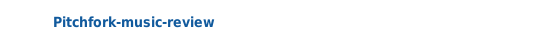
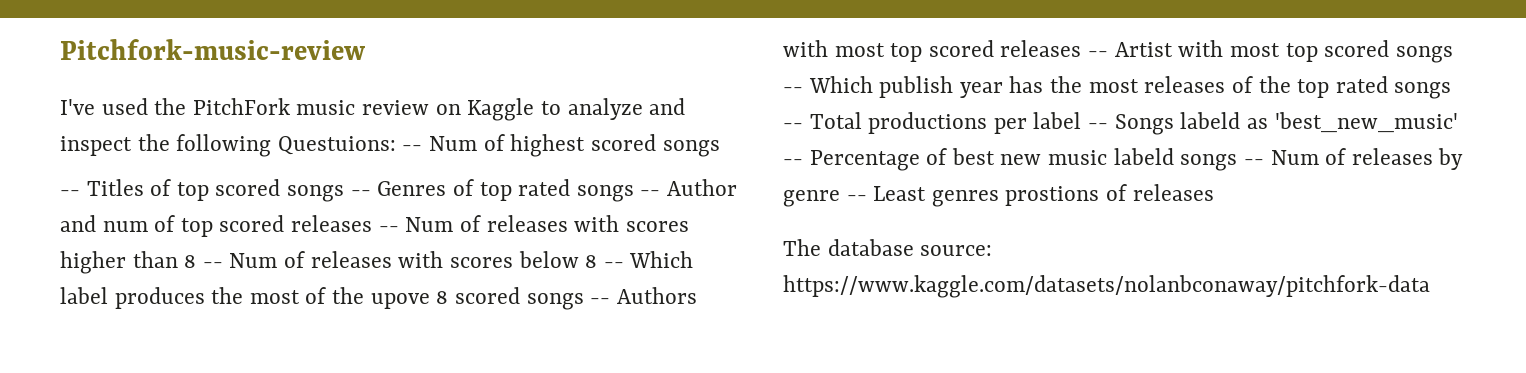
+ I've used the PitchFork music review on Kaggle to analyze and inspect the following Questuions: -- Num of highest scored songs
+ -- Titles of top scored songs -- Genres of top rated songs -- Author and num of top scored releases -- Num of releases with scores higher than 8 -- Num of releases with scores below 8 -- Which label produces the most of the upove 8 scored songs -- Authors with most top scored releases -- Artist with most top scored songs -- Which publish year has the most releases of the top rated songs -- Total productions per label -- Songs labeld as 'best_new_music' -- Percentage of best new music labeld songs -- Num of releases by genre -- Least genres prostions of releases
+ The database source: https://www.kaggle.com/datasets/nolanbconaway/pitchfork-data

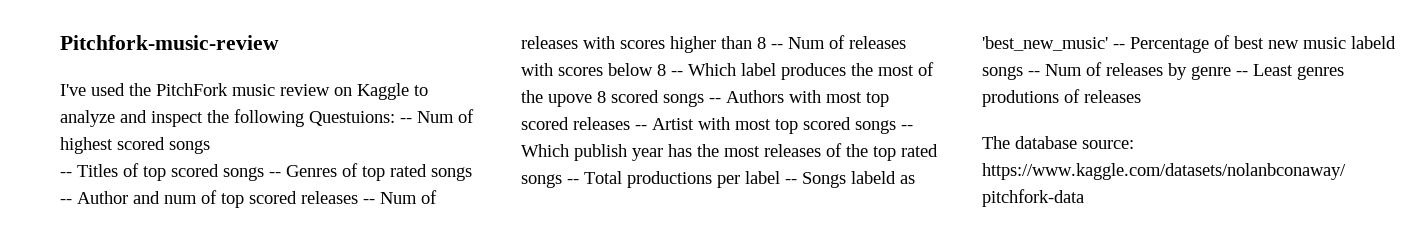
- -- Titles of top scored songs -- Genres of top rated songs -- Author and num of top scored releases -- Num of releases with scores higher than 8 -- Num of releases with scores below 8 -- Which label produces the most of the upove 8 scored songs -- Authors with most top scored releases -- Artist with most top scored songs -- Which publish year has the most releases of the top rated songs -- Total productions per label -- Songs labeld as 'best_new_music' -- Percentage of best new music labeld songs -- Num of releases by genre -- Least genres prostions of releases
+ -- Titles of top scored songs -- Genres of top rated songs -- Author and num of top scored releases -- Num of releases with scores higher than 8 -- Num of releases with scores below 8 -- Which label produces the most of the upove 8 scored songs -- Authors with most top scored releases -- Artist with most top scored songs -- Which publish year has the most releases of the top rated songs -- Total productions per label -- Songs labeld as 'best_new_music' -- Percentage of best new music labeld songs -- Num of releases by genre -- Least genres produtions of releases

